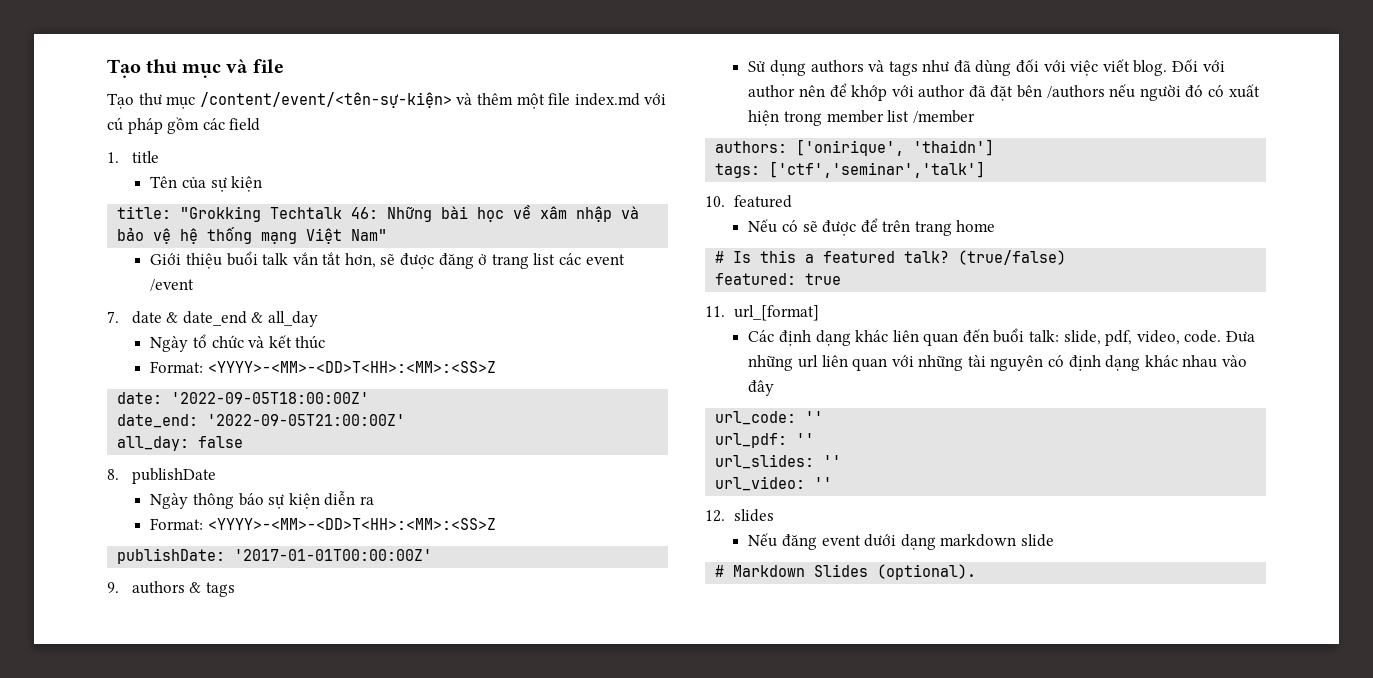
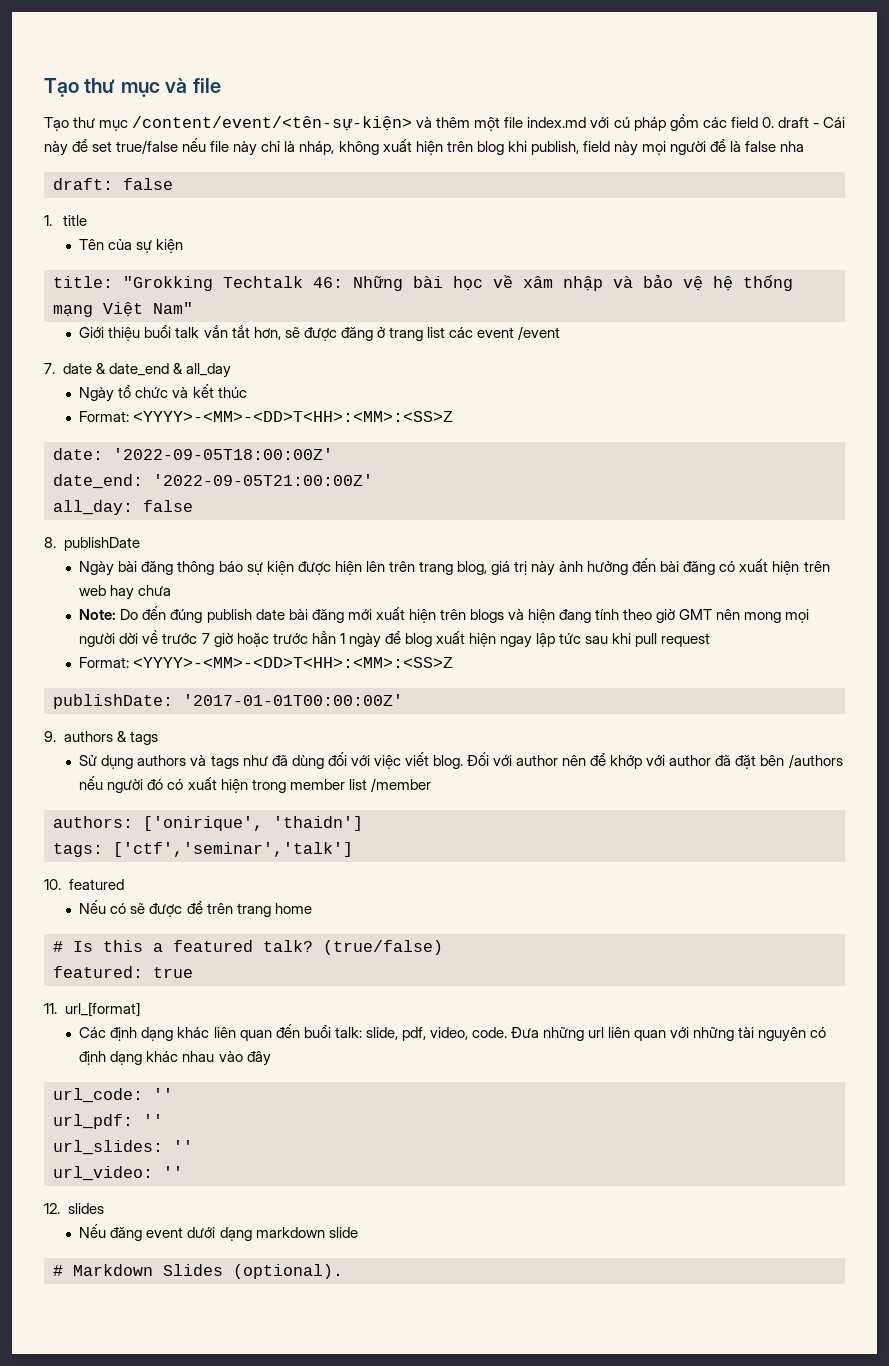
- Tạo thư mục /content/event/<tên-sự-kiện> và thêm một file index.md với cú pháp gồm các field
+ Tạo thư mục /content/event/<tên-sự-kiện> và thêm một file index.md với cú pháp gồm các field 0. draft - Cái này để set true/false nếu file này chỉ là nháp, không xuất hiện trên blog khi publish, field này mọi người để là false nha
+ draft: false
- Ngày thông báo sự kiện diễn ra
+ Ngày bài đăng thông báo sự kiện được hiện lên trên trang blog, giá trị này ảnh hưởng đến bài đăng có xuất hiện trên web hay chưa
+ Note: Do đến đúng publish date bài đăng mới xuất hiện trên blogs và hiện đang tính theo giờ GMT nên mong mọi người dời về trước 7 giờ hoặc trước hẳn 1 ngày để blog xuất hiện ngay lập tức sau khi pull request

